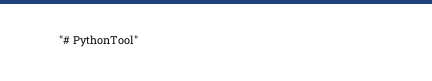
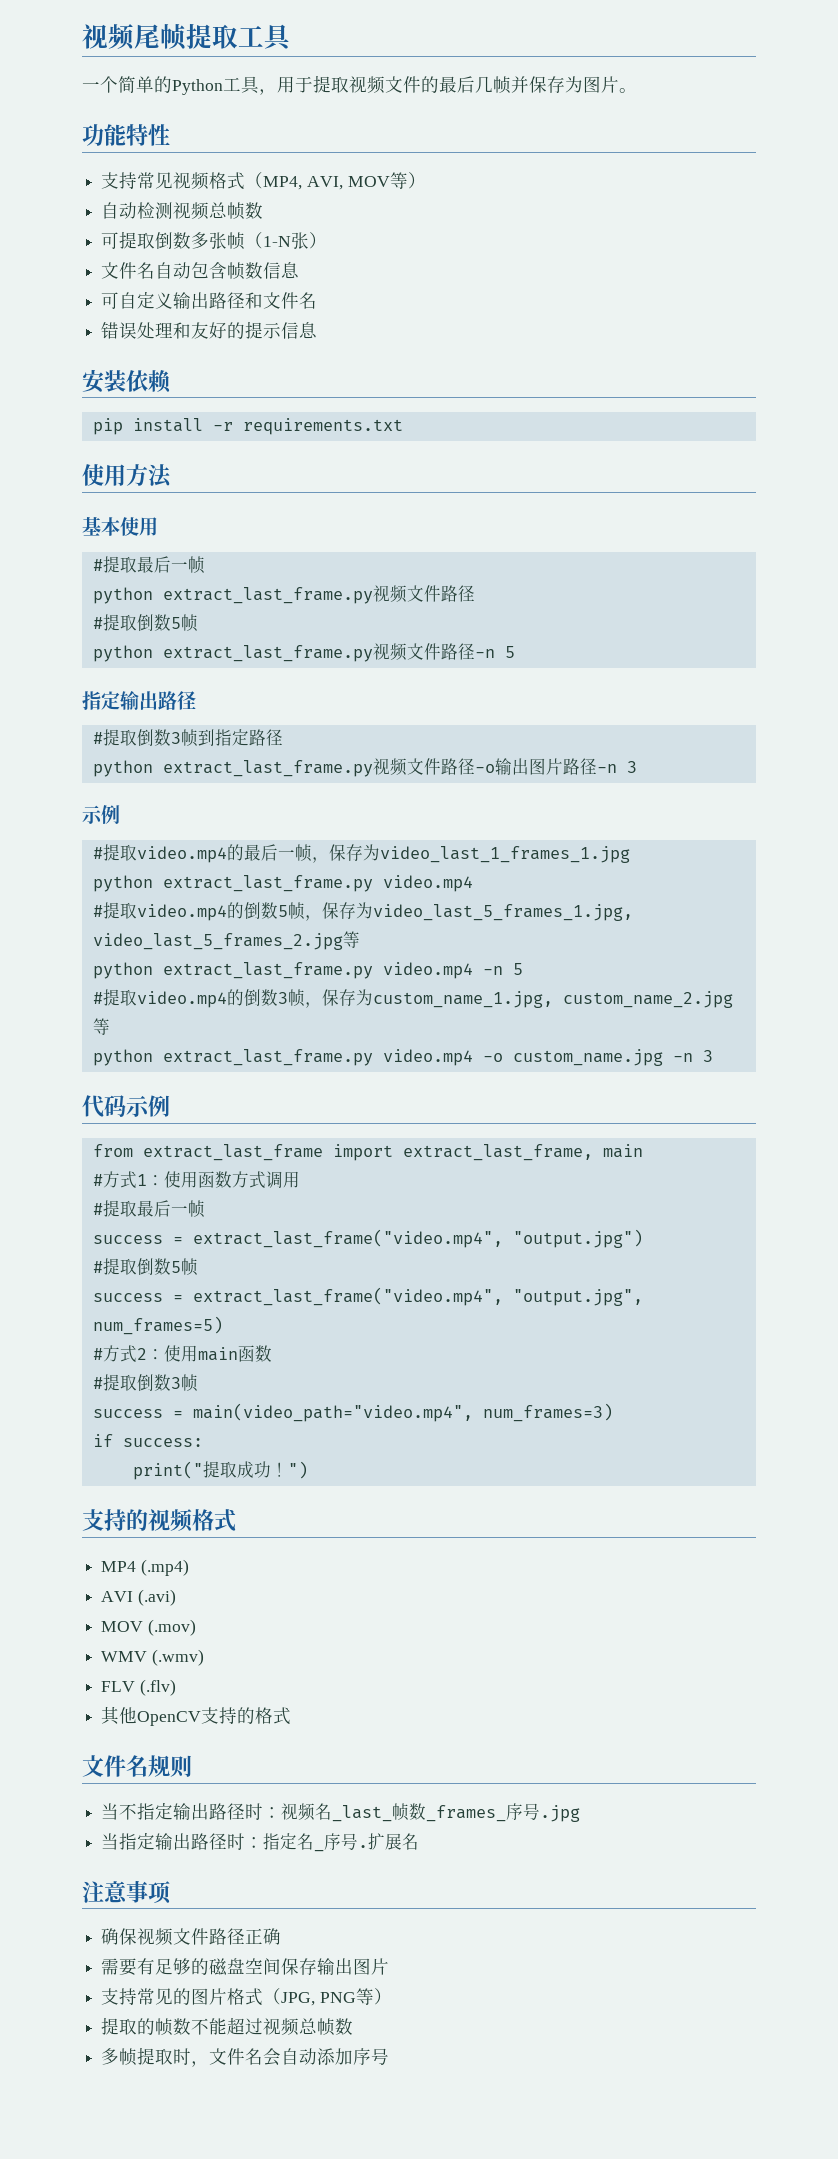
- "# PythonTool"
+ 视频尾帧提取工具
+ 一个简单的Python工具，用于提取视频文件的最后几帧并保存为图片。
+ 功能特性
+ 支持常见视频格式（MP4, AVI, MOV等）
+ 自动检测视频总帧数
+ 可提取倒数多张帧（1-N张）
+ 文件名自动包含帧数信息
+ 可自定义输出路径和文件名
+ 错误处理和友好的提示信息
+ 安装依赖
+ pip install -r requirements.txt
+ 使用方法
+ 基本使用
+ #提取最后一帧
+ python extract_last_frame.py视频文件路径
+ #提取倒数5帧
+ python extract_last_frame.py视频文件路径-n 5
+ 指定输出路径
+ #提取倒数3帧到指定路径
+ python extract_last_frame.py视频文件路径-o输出图片路径-n 3
+ 示例
+ #提取video.mp4的最后一帧，保存为video_last_1_frames_1.jpg
+ python extract_last_frame.py video.mp4
+ #提取video.mp4的倒数5帧，保存为video_last_5_frames_1.jpg, video_last_5_frames_2.jpg等
+ python extract_last_frame.py video.mp4 -n 5
+ #提取video.mp4的倒数3帧，保存为custom_name_1.jpg, custom_name_2.jpg等
+ python extract_last_frame.py video.mp4 -o custom_name.jpg -n 3
+ 代码示例
+ from extract_last_frame import extract_last_frame, main
+ #方式1：使用函数方式调用
+ #提取最后一帧
+ success = extract_last_frame("video.mp4", "output.jpg")
+ #提取倒数5帧
+ success = extract_last_frame("video.mp4", "output.jpg", num_frames=5)
+ #方式2：使用main函数
+ #提取倒数3帧
+ success = main(video_path="video.mp4", num_frames=3)
+ if success:
+ print("提取成功！")
+ 支持的视频格式
+ MP4 (.mp4)
+ AVI (.avi)
+ MOV (.mov)
+ WMV (.wmv)
+ FLV (.flv)
+ 其他OpenCV支持的格式
+ 文件名规则
+ 当不指定输出路径时：视频名_last_帧数_frames_序号.jpg
+ 当指定输出路径时：指定名_序号.扩展名
+ 注意事项
+ 确保视频文件路径正确
+ 需要有足够的磁盘空间保存输出图片
+ 支持常见的图片格式（JPG, PNG等）
+ 提取的帧数不能超过视频总帧数
+ 多帧提取时，文件名会自动添加序号

